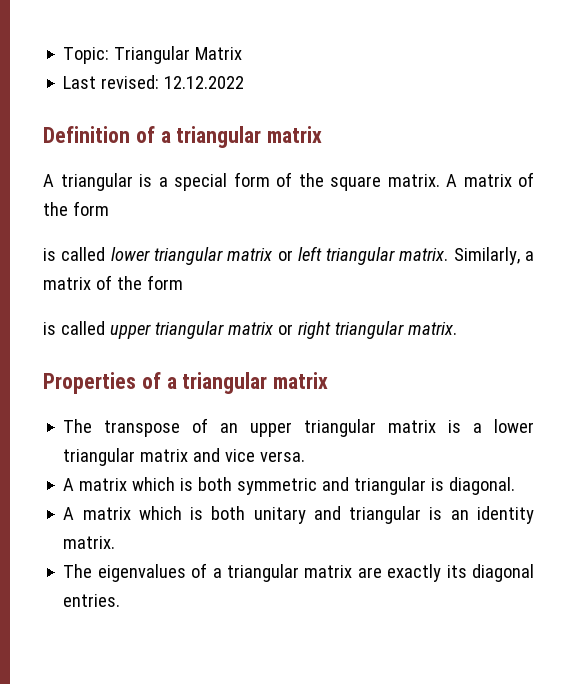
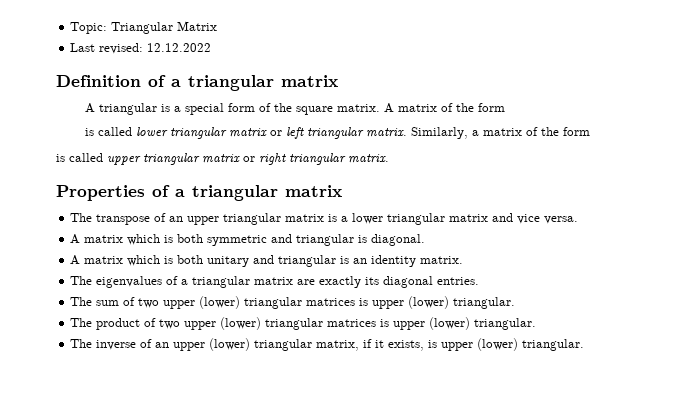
+ The sum of two upper (lower) triangular matrices is upper (lower) triangular.
+ The product of two upper (lower) triangular matrices is upper (lower) triangular.
+ The inverse of an upper (lower) triangular matrix, if it exists, is upper (lower) triangular.

